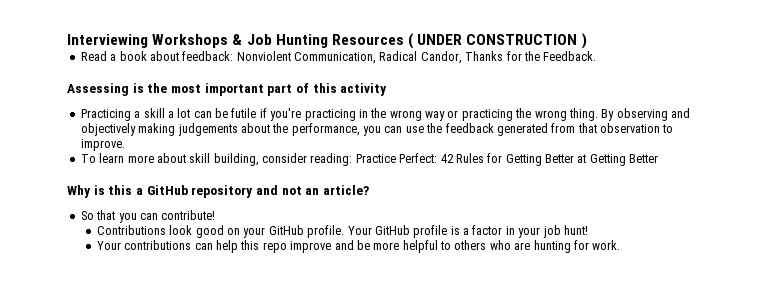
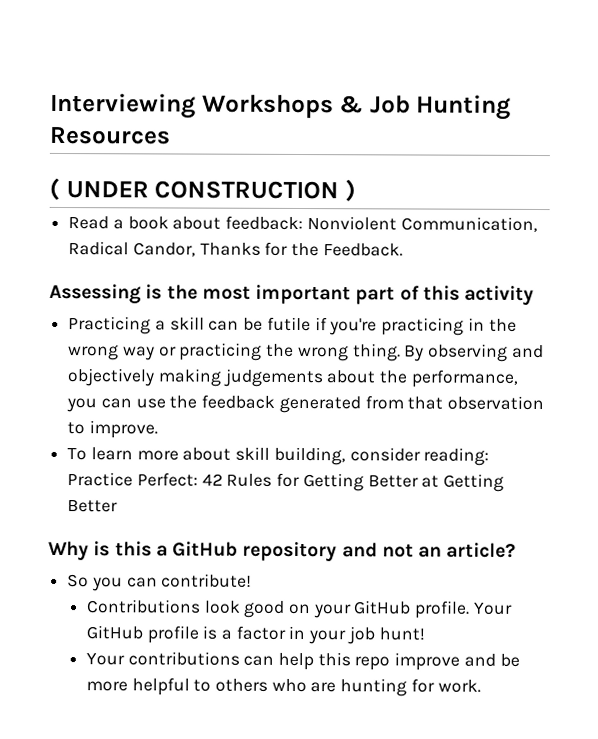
- Interviewing Workshops & Job Hunting Resources ( UNDER CONSTRUCTION )
+ Interviewing Workshops & Job Hunting Resources
+ ( UNDER CONSTRUCTION )
- Practicing a skill a lot can be futile if you're practicing in the wrong way or practicing the wrong thing.
+ Practicing a skill can be futile if you're practicing in the wrong way or practicing the wrong thing.
- So that you can contribute!
+ So you can contribute!

